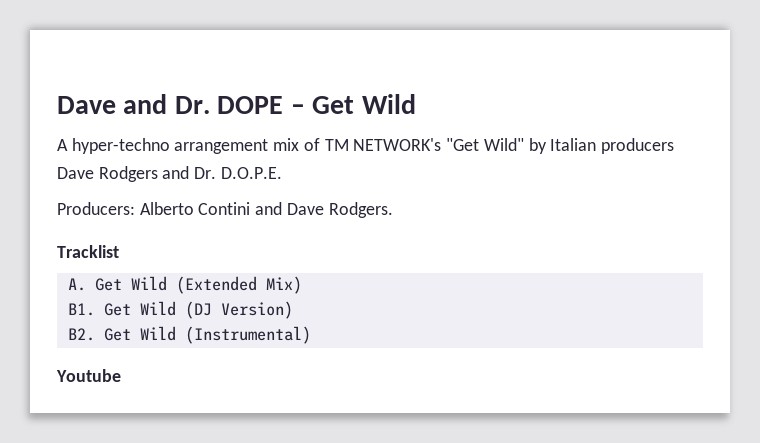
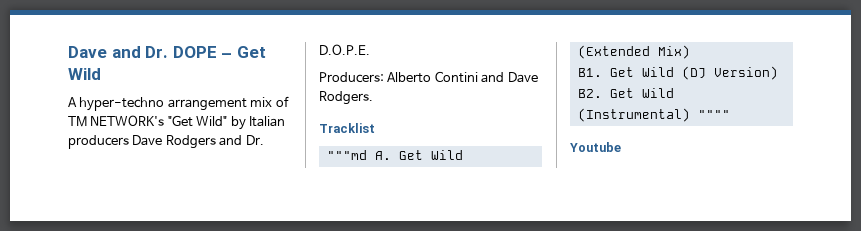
- A. Get Wild (Extended Mix)
+ """md A. Get Wild (Extended Mix)
- B2. Get Wild (Instrumental)
+ B2. Get Wild (Instrumental) """"

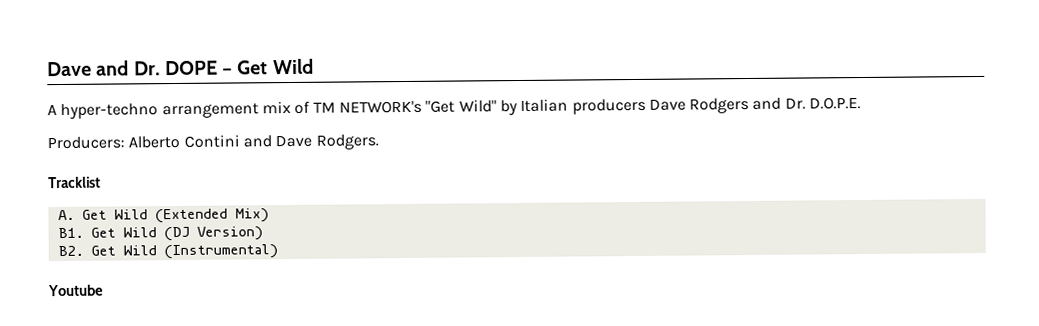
- """md A. Get Wild (Extended Mix)
+ A. Get Wild (Extended Mix)
- B2. Get Wild (Instrumental) """"
+ B2. Get Wild (Instrumental)

